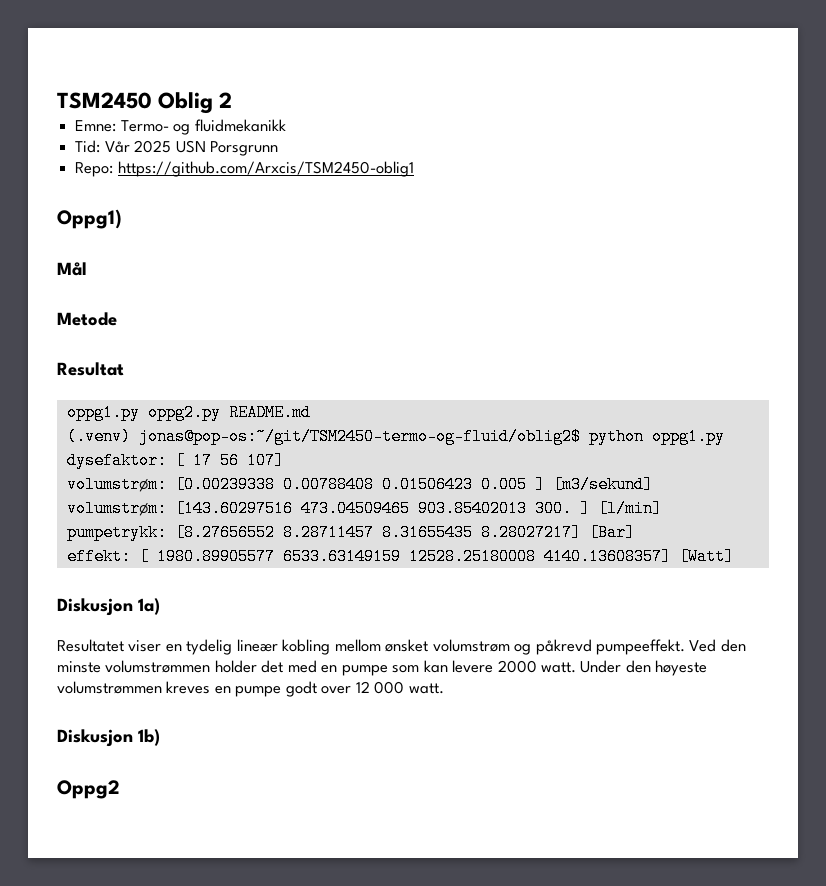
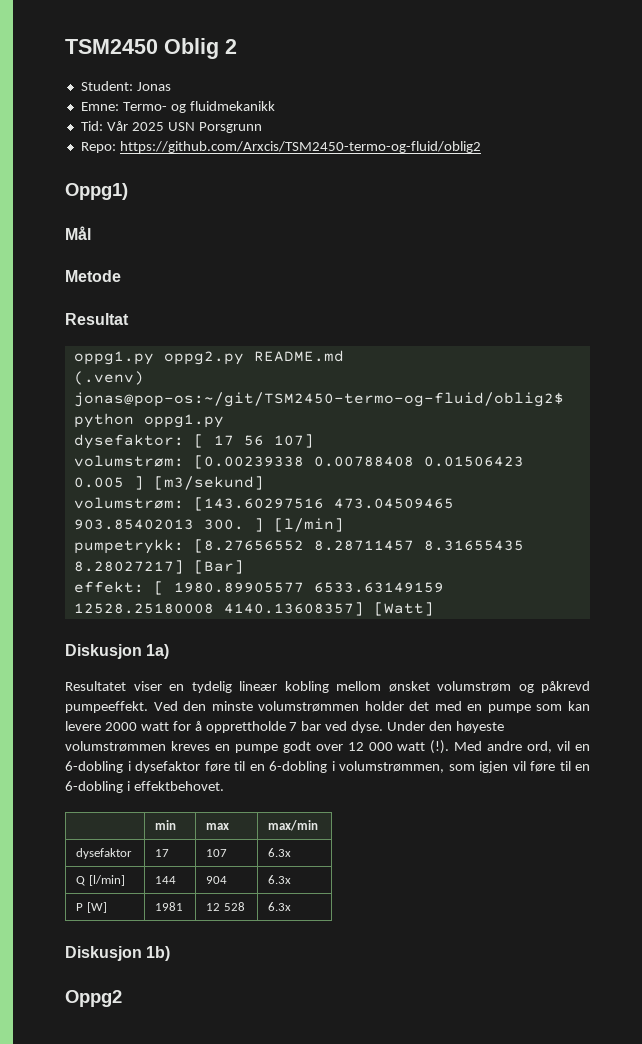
+ Student: Jonas
- Repo: https://github.com/Arxcis/TSM2450-oblig1
+ Repo: https://github.com/Arxcis/TSM2450-termo-og-fluid/oblig2
- Ved den minste volumstrømmen holder det med en pumpe som kan levere 2000 watt.
+ Ved den minste volumstrømmen holder det med en pumpe som kan levere 2000 watt for å opprettholde 7 bar ved dyse.
- Under den høyeste volumstrømmen kreves en pumpe godt over 12 000 watt.
+ Under den høyeste volumstrømmen kreves en pumpe godt over 12 000 watt (!). Med andre ord, vil en 6-dobling i dysefaktor føre til en 6-dobling i volumstrømmen, som igjen vil føre til en 6-dobling i effektbehovet.
+ | min | max | max/min
+ dysefaktor | 17 | 107 | 6.3x
+ Q [l/min] | 144 | 904 | 6.3x
+ P [W] | 1981 | 12 528 | 6.3x

